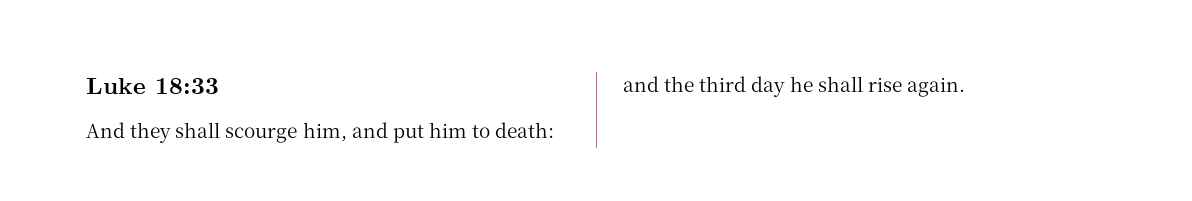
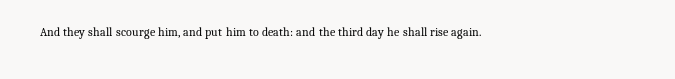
- Luke 18:33

